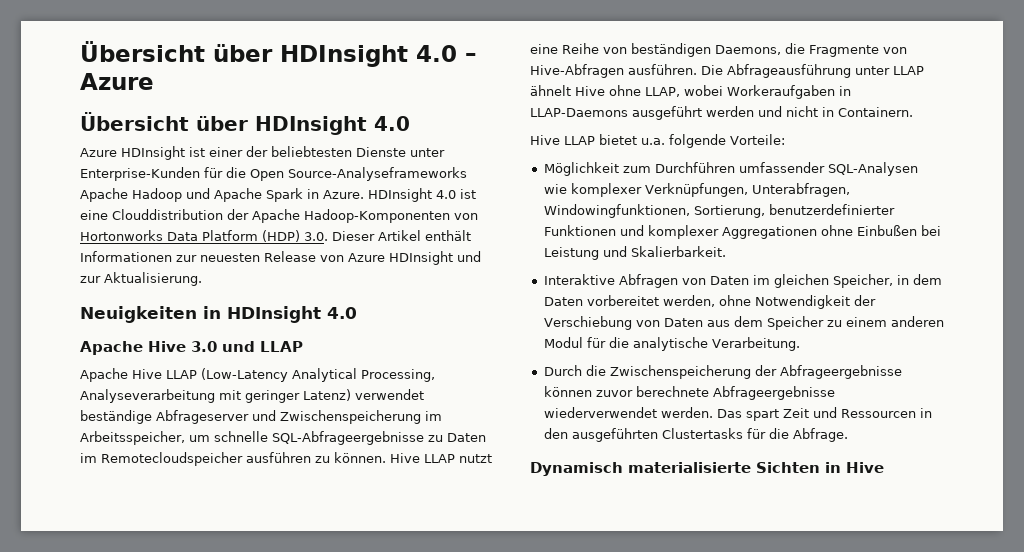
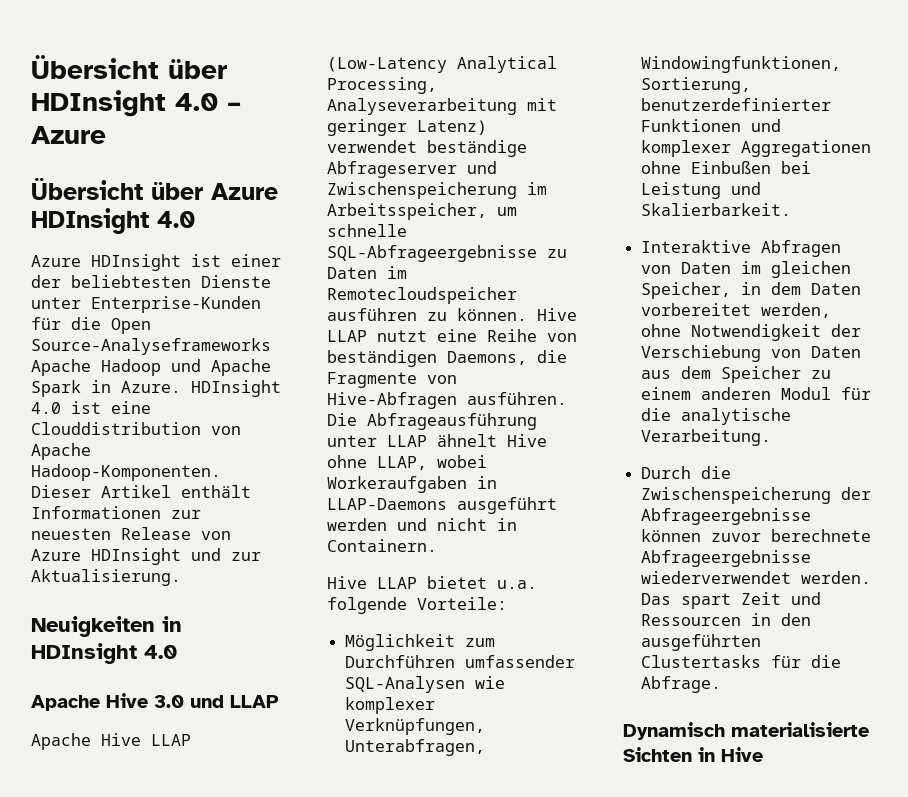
  Übersicht über HDInsight 4.0 – Azure
- Übersicht über HDInsight 4.0
+ Übersicht über Azure HDInsight 4.0
- HDInsight 4.0 ist eine Clouddistribution der Apache Hadoop-Komponenten von Hortonworks Data Platform (HDP) 3.0. Dieser Artikel enthält Informationen zur neuesten Release von Azure HDInsight und zur Aktualisierung.
+ HDInsight 4.0 ist eine Clouddistribution von Apache Hadoop-Komponenten. Dieser Artikel enthält Informationen zur neuesten Release von Azure HDInsight und zur Aktualisierung.

